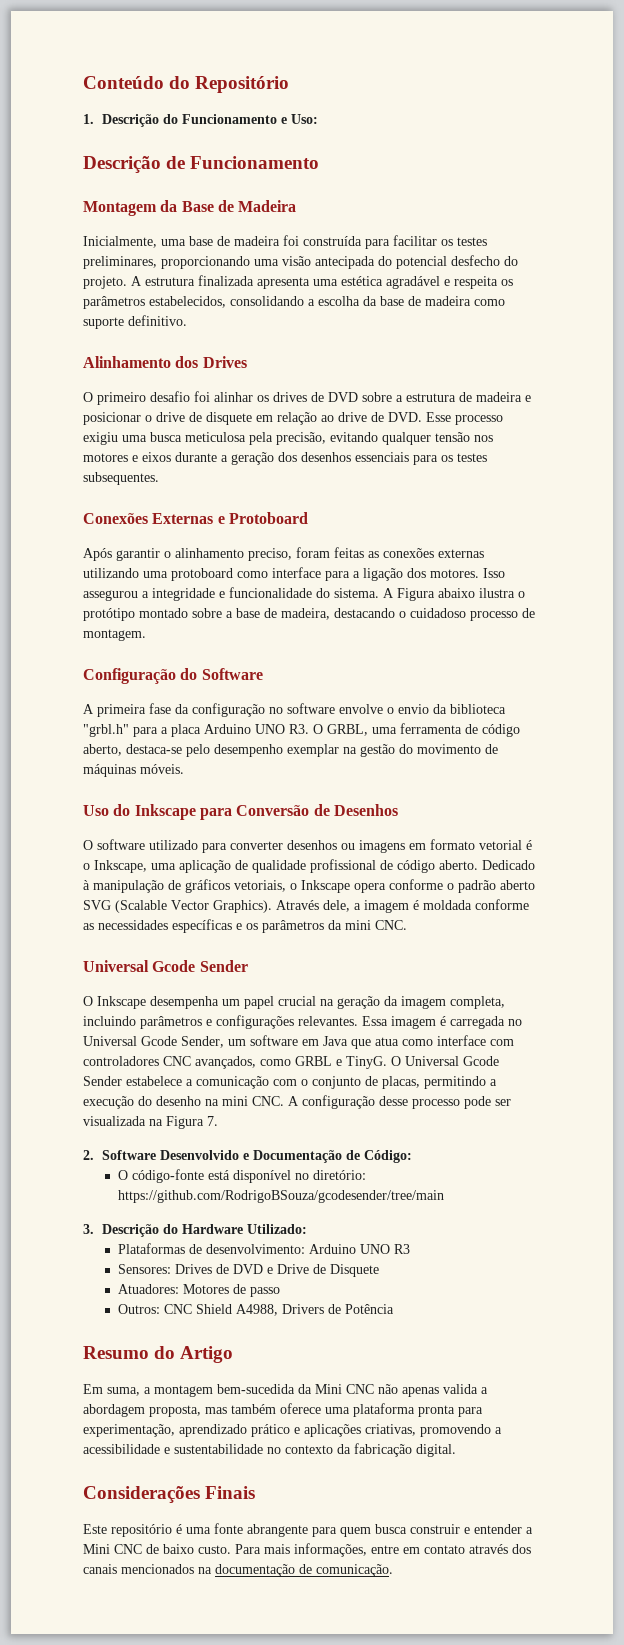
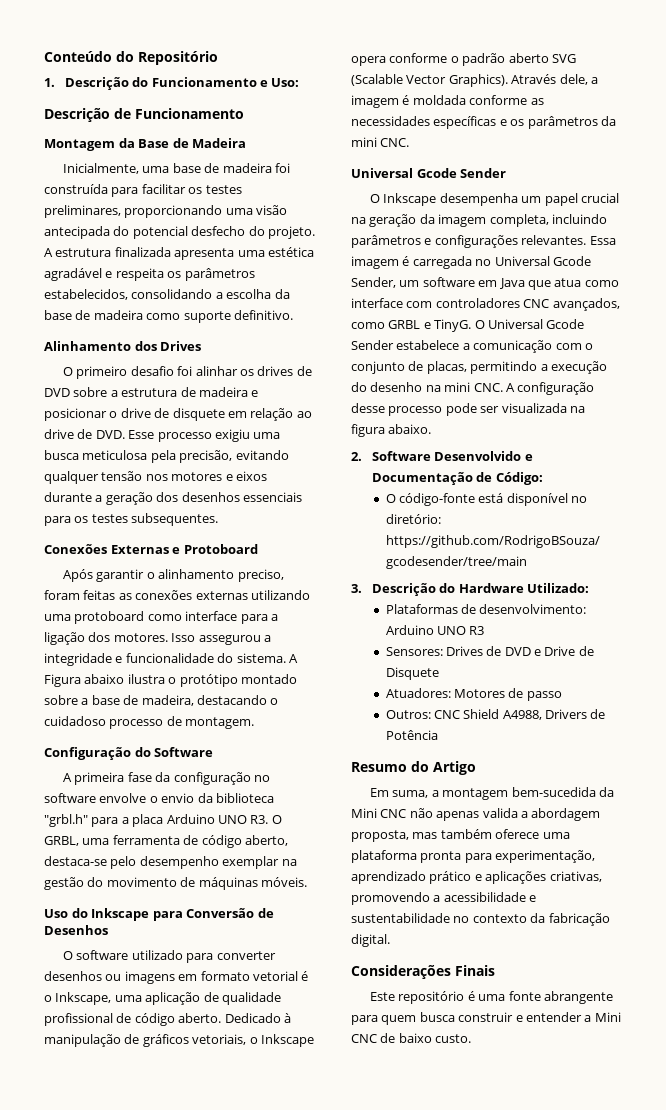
- O Universal Gcode Sender estabelece a comunicação com o conjunto de placas, permitindo a execução do desenho na mini CNC. A configuração desse processo pode ser visualizada na Figura 7.
+ O Universal Gcode Sender estabelece a comunicação com o conjunto de placas, permitindo a execução do desenho na mini CNC. A configuração desse processo pode ser visualizada na figura abaixo.
- Para mais informações, entre em contato através dos canais mencionados na documentação de comunicação.

